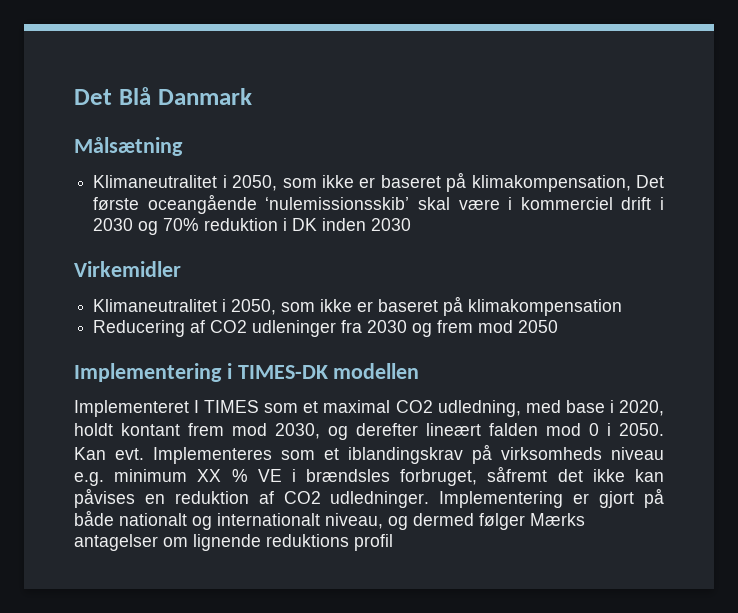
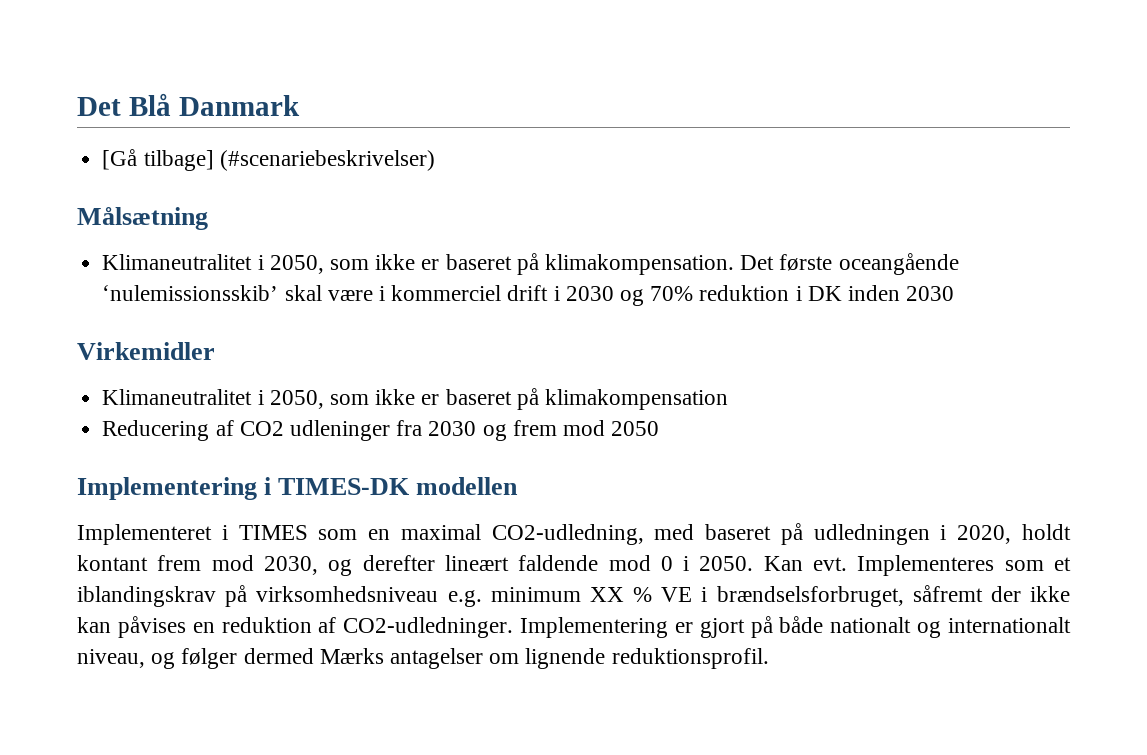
+ [Gå tilbage] (#scenariebeskrivelser)
- Klimaneutralitet i 2050, som ikke er baseret på klimakompensation, Det første oceangående ‘nulemissionsskib’ skal være i kommerciel drift i 2030 og 70% reduktion i DK inden 2030
+ Klimaneutralitet i 2050, som ikke er baseret på klimakompensation. Det første oceangående ‘nulemissionsskib’ skal være i kommerciel drift i 2030 og 70% reduktion i DK inden 2030
- Implementeret I TIMES som et maximal CO2 udledning, med base i 2020, holdt kontant frem mod 2030, og derefter lineært falden mod 0 i 2050.
+ Implementeret i TIMES som en maximal CO2-udledning, med baseret på udledningen i 2020, holdt kontant frem mod 2030, og derefter lineært faldende mod 0 i 2050.
- Implementeres som et iblandingskrav på virksomheds niveau e.g. minimum XX % VE i brændsles forbruget, såfremt det ikke kan påvises en reduktion af CO2 udledninger.
+ Implementeres som et iblandingskrav på virksomhedsniveau e.g. minimum XX % VE i brændselsforbruget, såfremt der ikke kan påvises en reduktion af CO2-udledninger.
- Implementering er gjort på både nationalt og internationalt niveau, og dermed følger Mærks antagelser om lignende reduktions profil
+ Implementering er gjort på både nationalt og internationalt niveau, og følger dermed Mærks antagelser om lignende reduktionsprofil.

